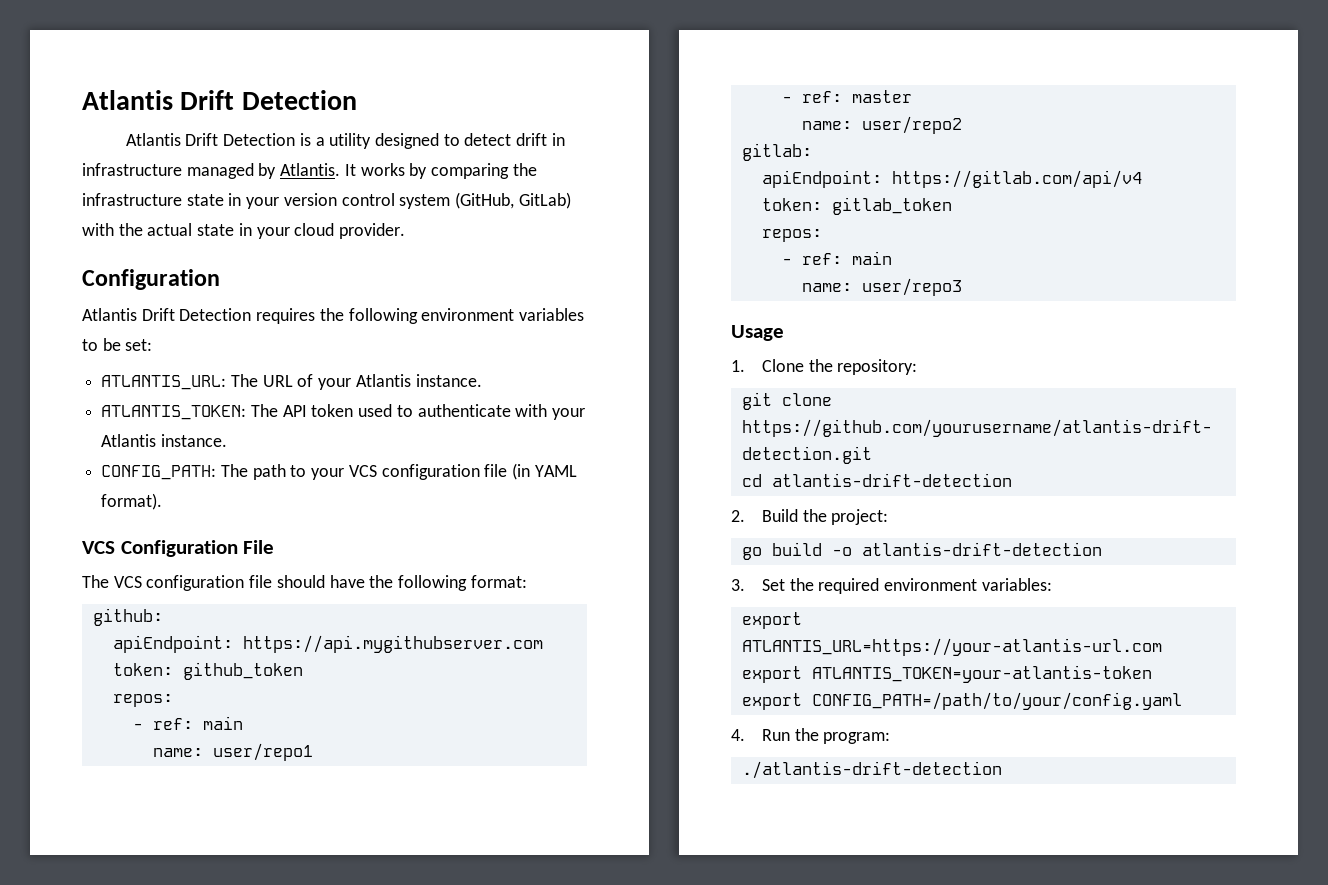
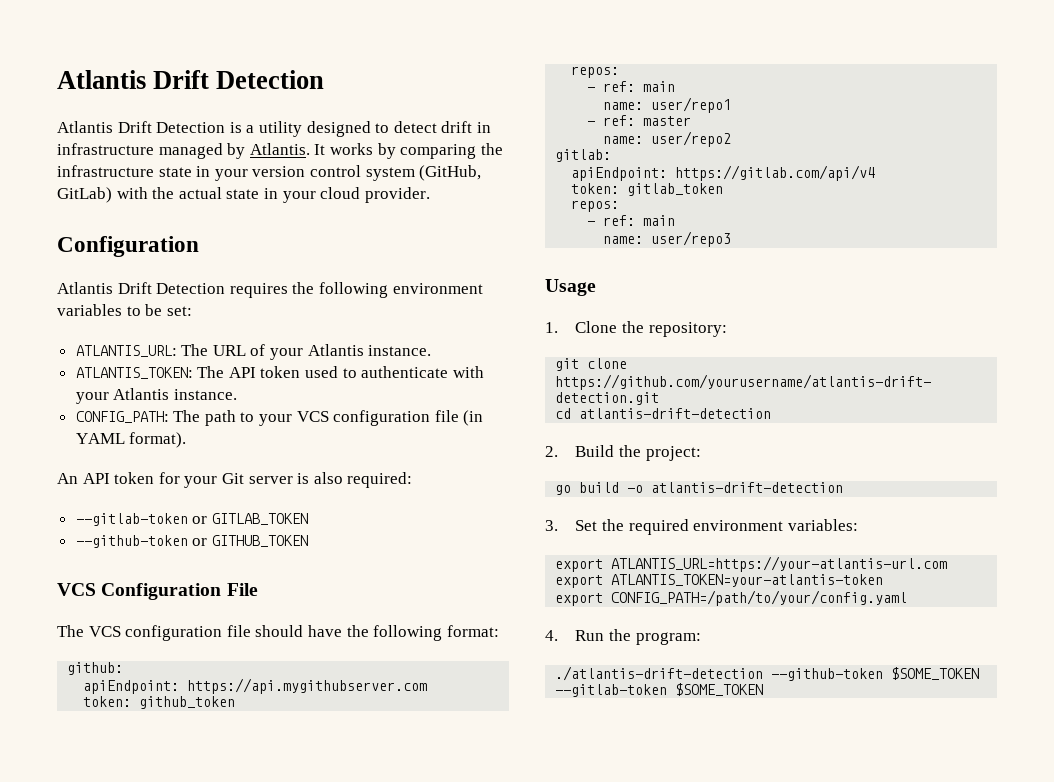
+ An API token for your Git server is also required:
+ --gitlab-token or GITLAB_TOKEN
+ --github-token or GITHUB_TOKEN
- ./atlantis-drift-detection
+ ./atlantis-drift-detection --github-token $SOME_TOKEN --gitlab-token $SOME_TOKEN

